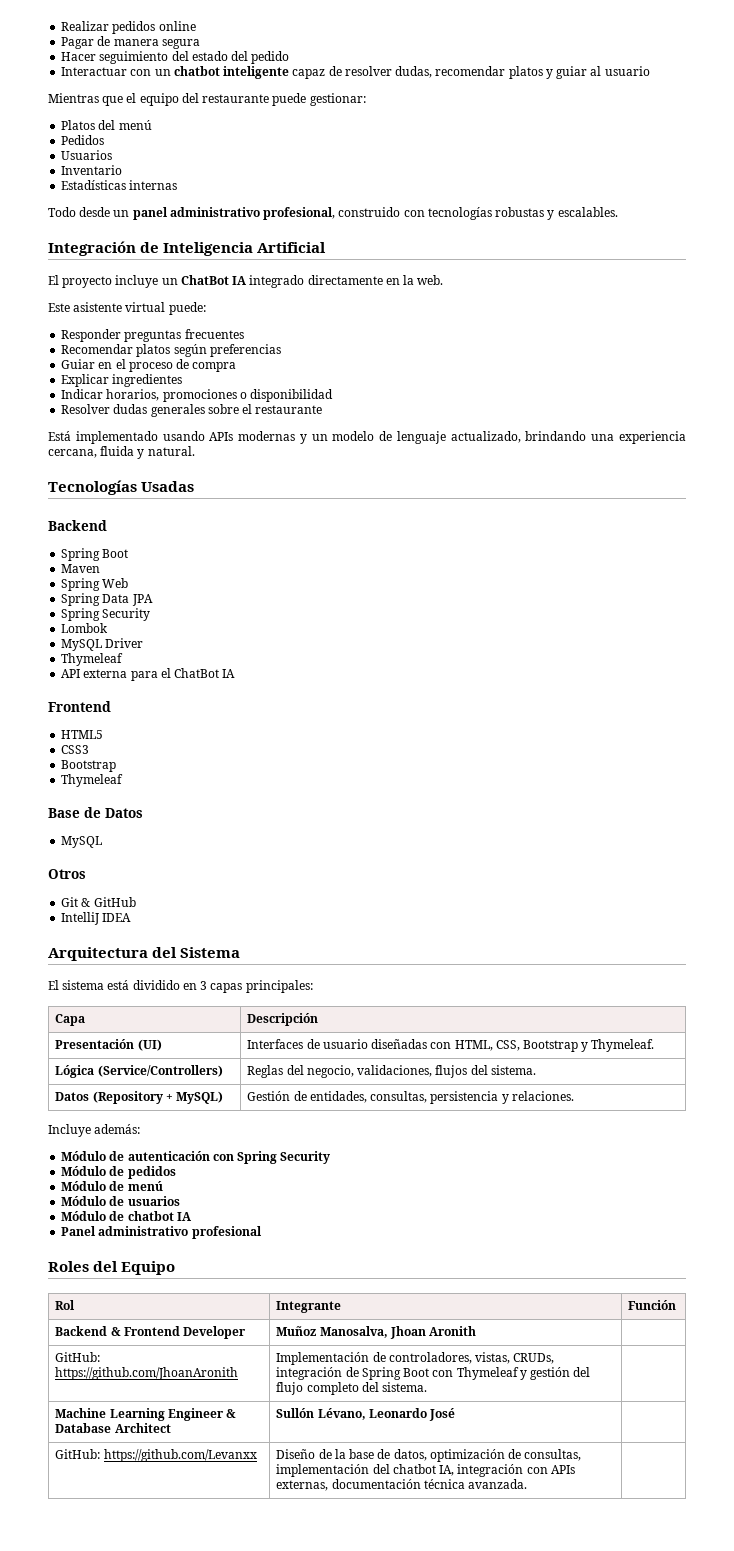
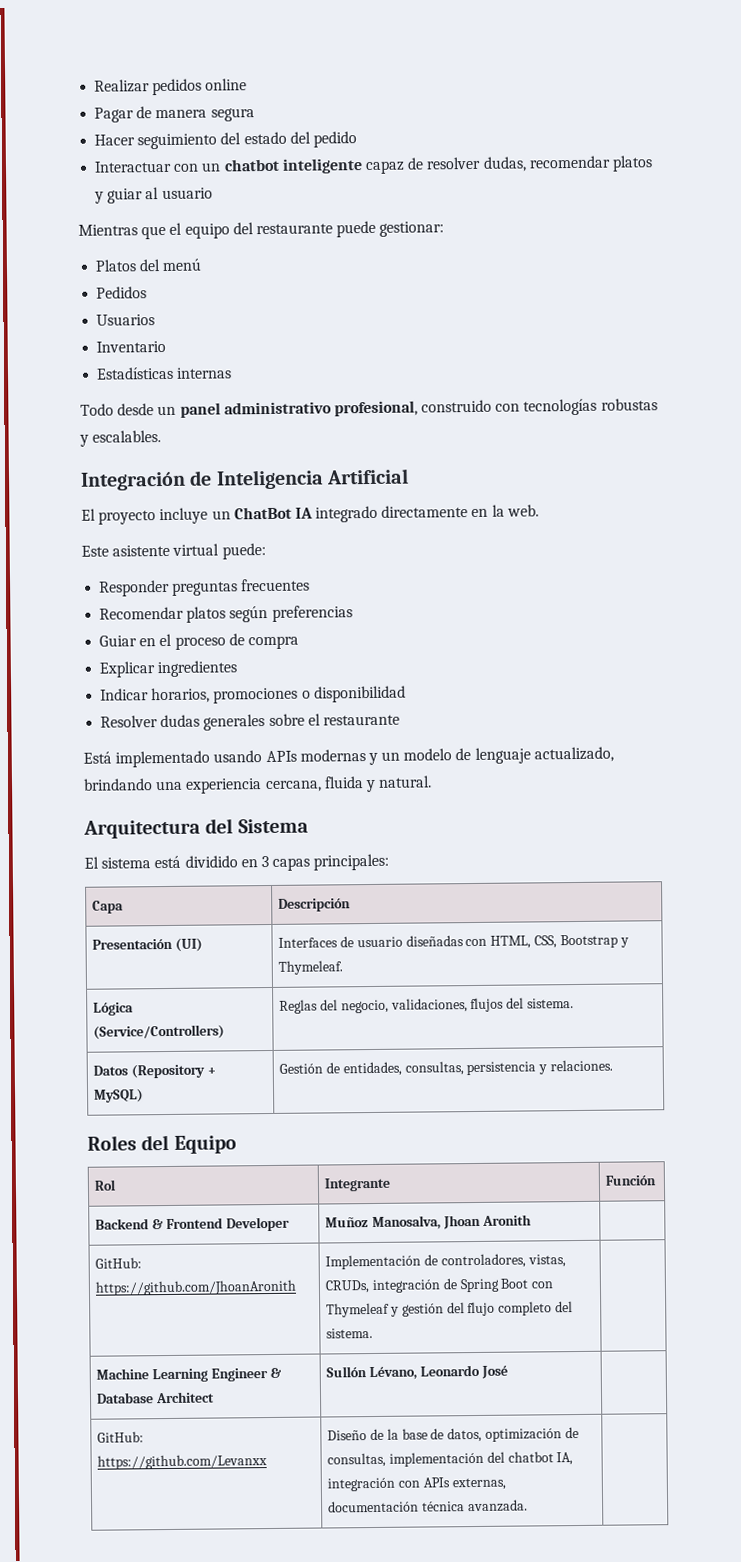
- Tecnologías Usadas
- Backend
- Spring Boot
- Maven
- Spring Web
- Spring Data JPA
- Spring Security
- Lombok
- MySQL Driver
- Thymeleaf
- API externa para el ChatBot IA
- Frontend
- HTML5
- CSS3
- Bootstrap
- Thymeleaf
- Base de Datos
- MySQL
- Otros
- Git & GitHub
- IntelliJ IDEA
- Incluye además:
- Módulo de autenticación con Spring Security
- Módulo de pedidos
- Módulo de menú
- Módulo de usuarios
- Módulo de chatbot IA
- Panel administrativo profesional

